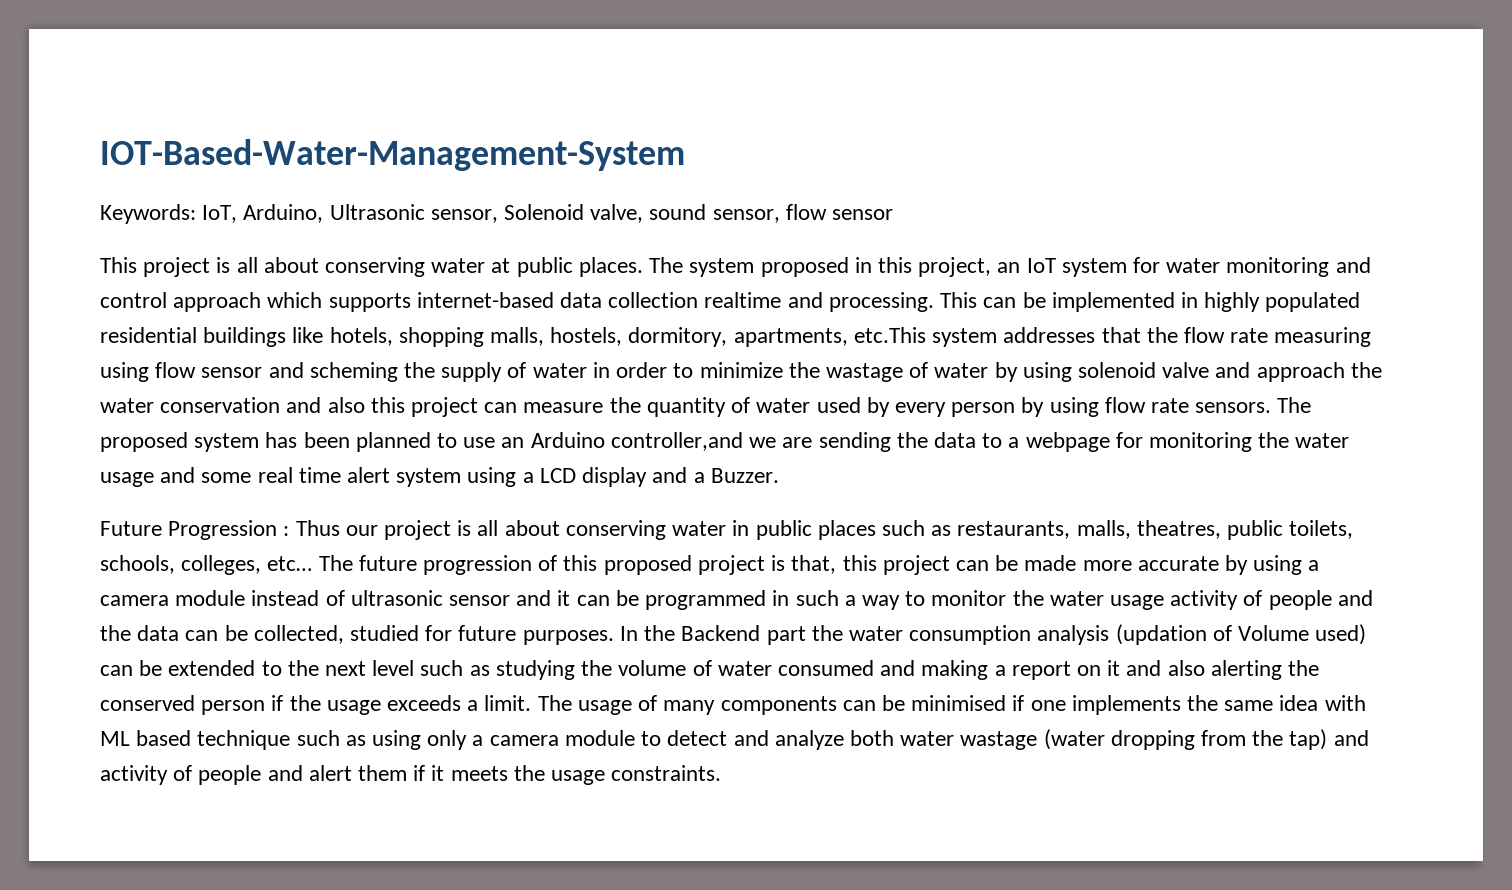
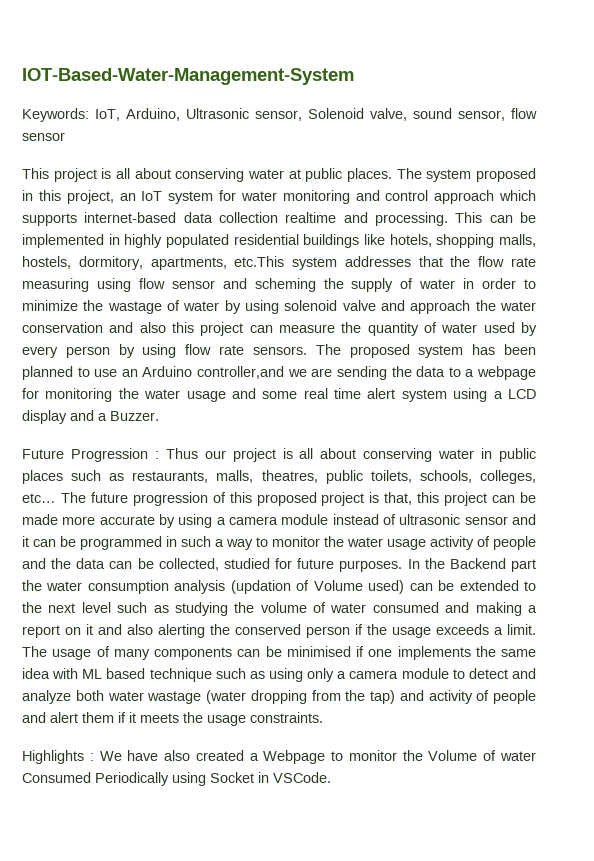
+ Highlights : We have also created a Webpage to monitor the Volume of water Consumed Periodically using Socket in VSCode.

